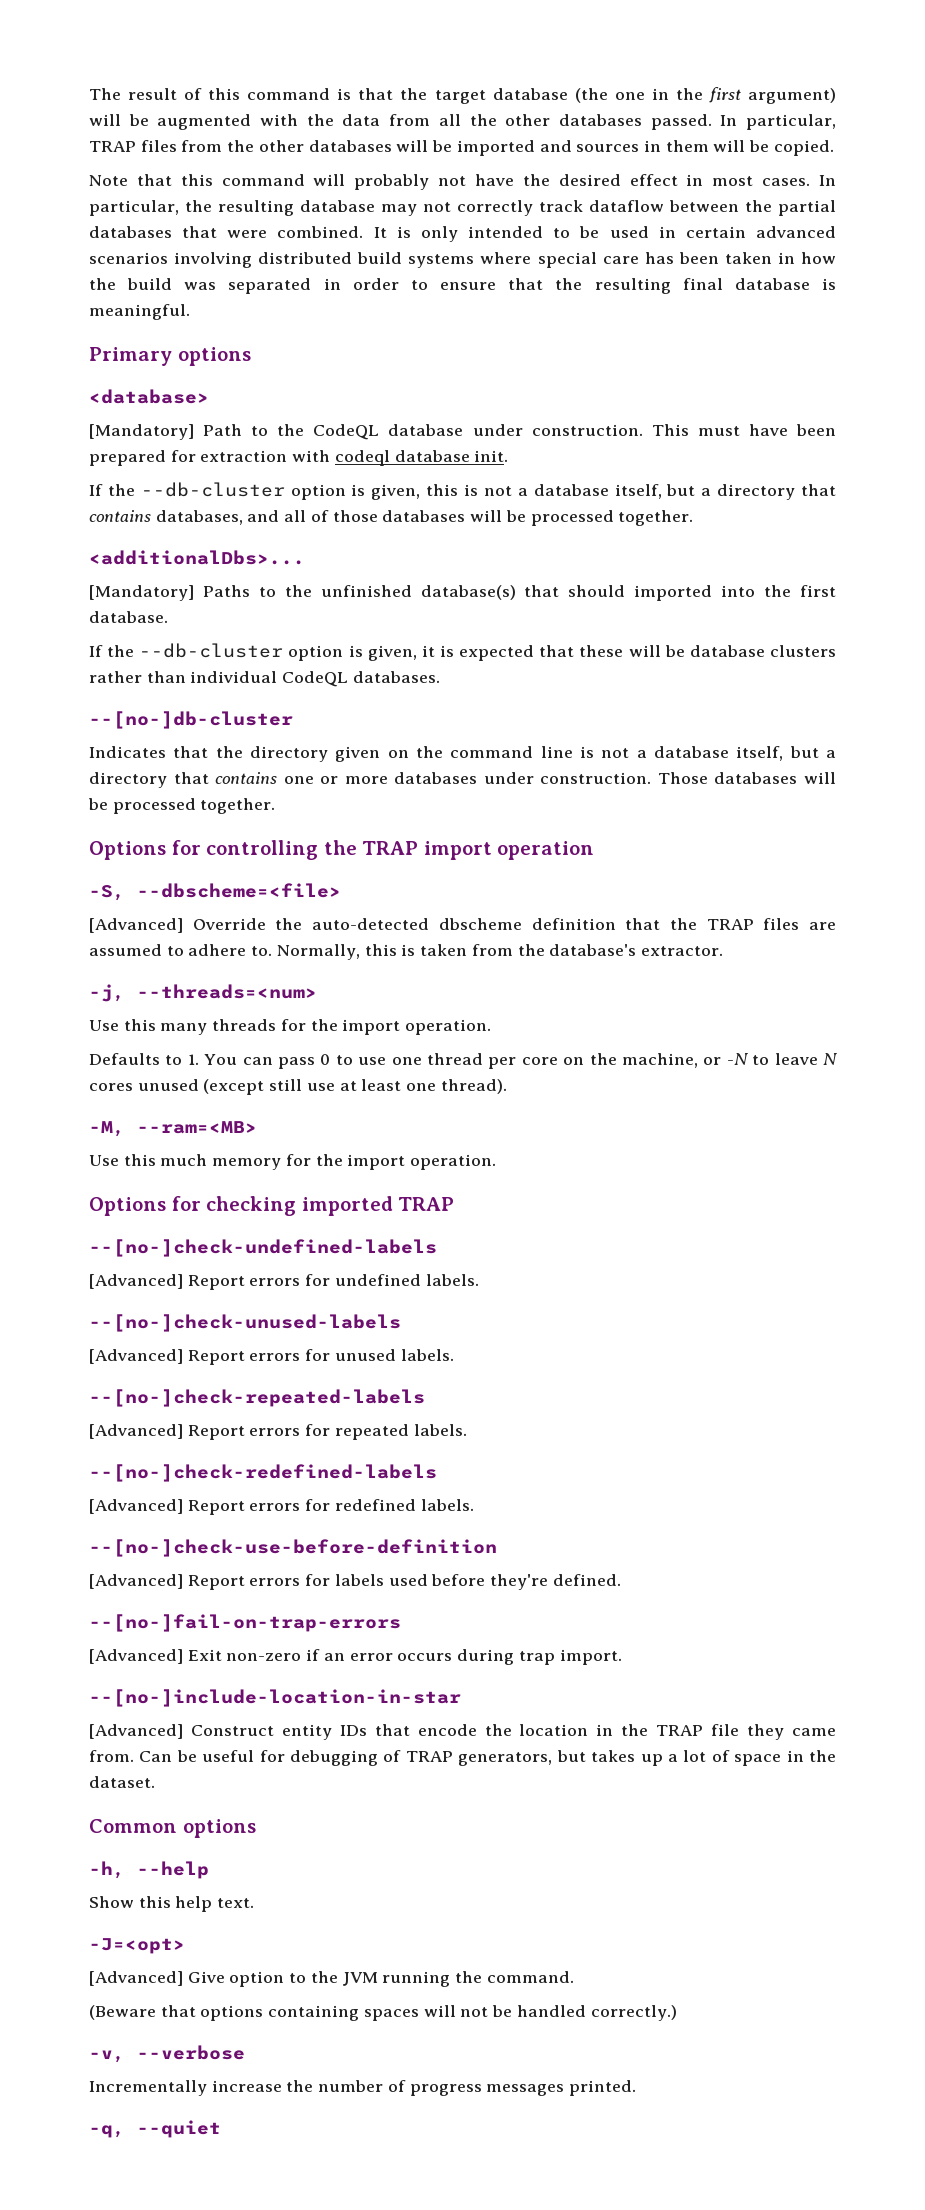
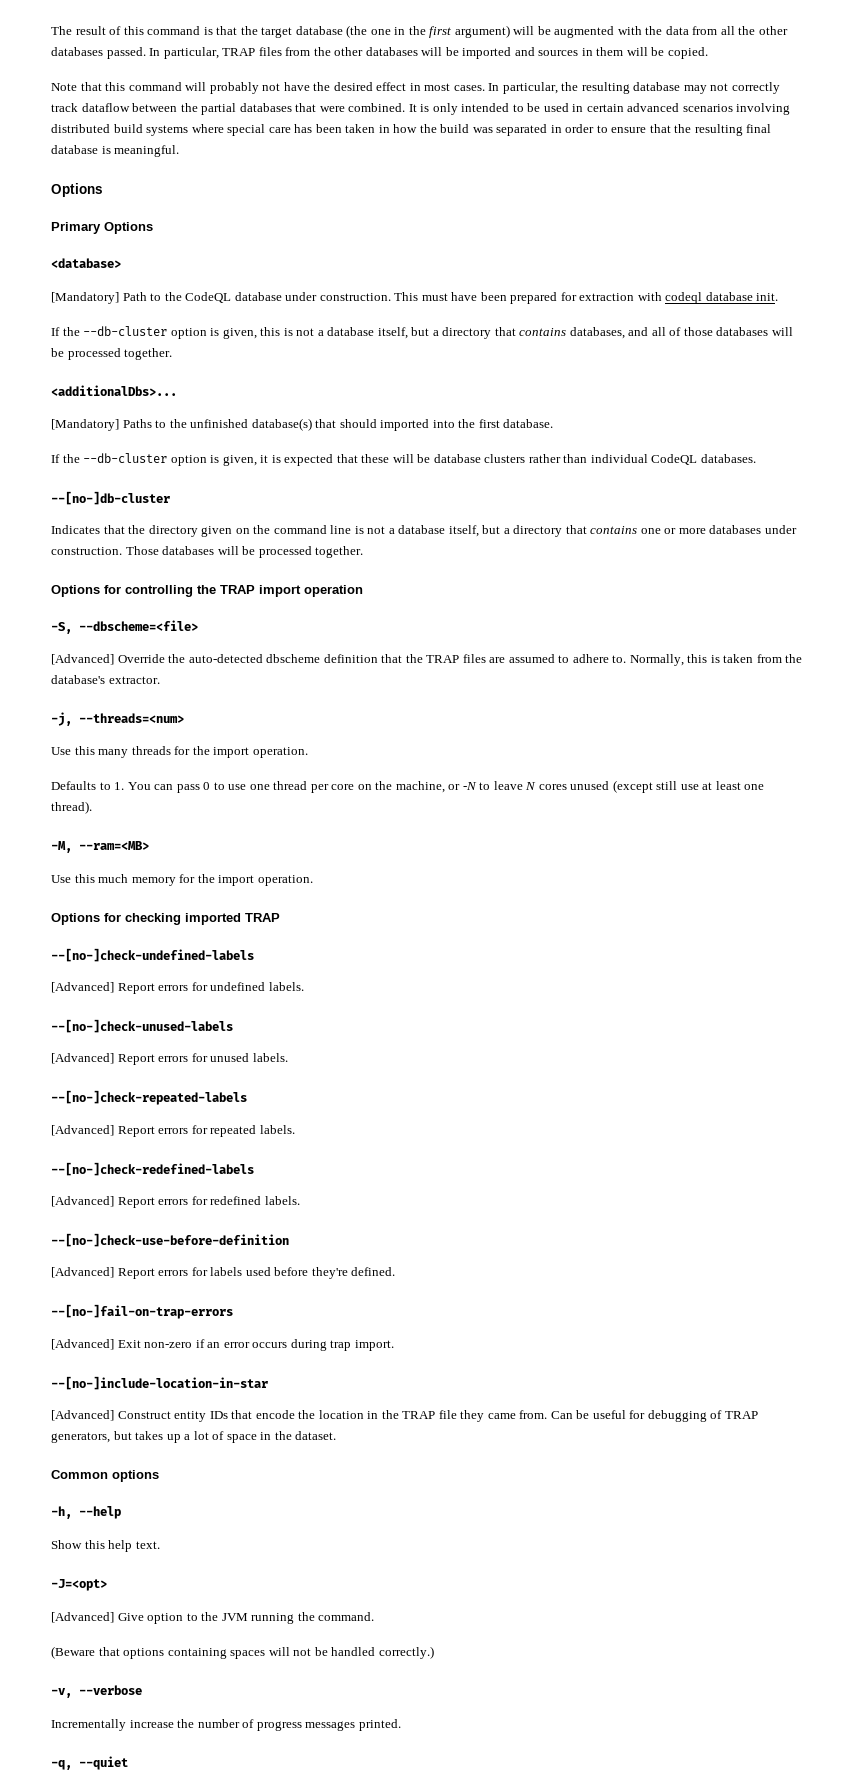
  It is only intended to be used in certain advanced scenarios involving distributed build systems where special care has been taken in how the build was separated in order to ensure that the resulting final database is meaningful.
+ Options
- Primary options
+ Primary Options

